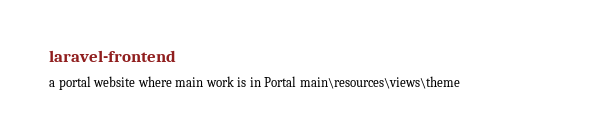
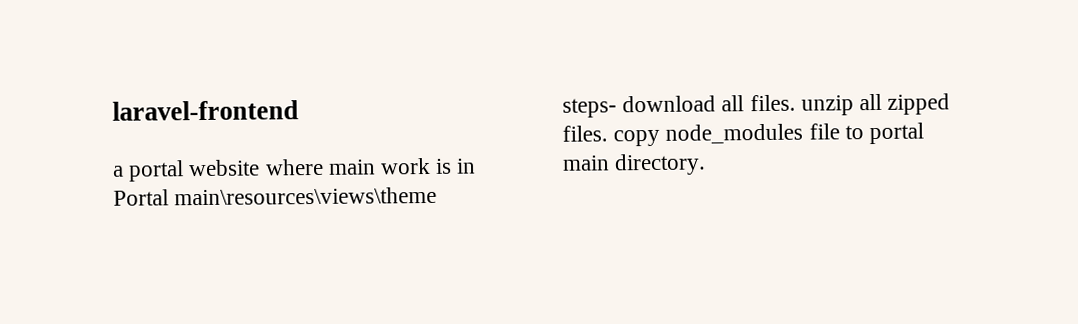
+ steps- download all files. unzip all zipped files. copy node_modules file to portal main directory.

